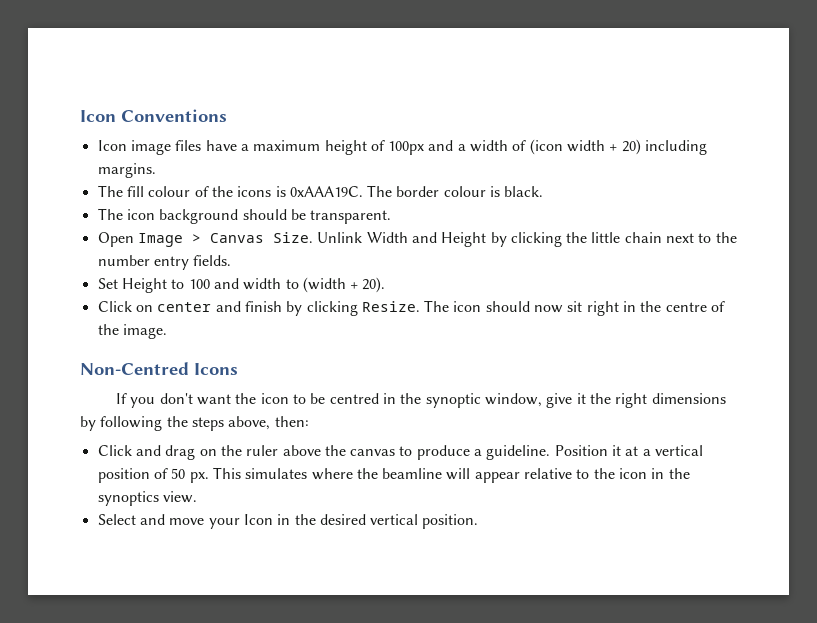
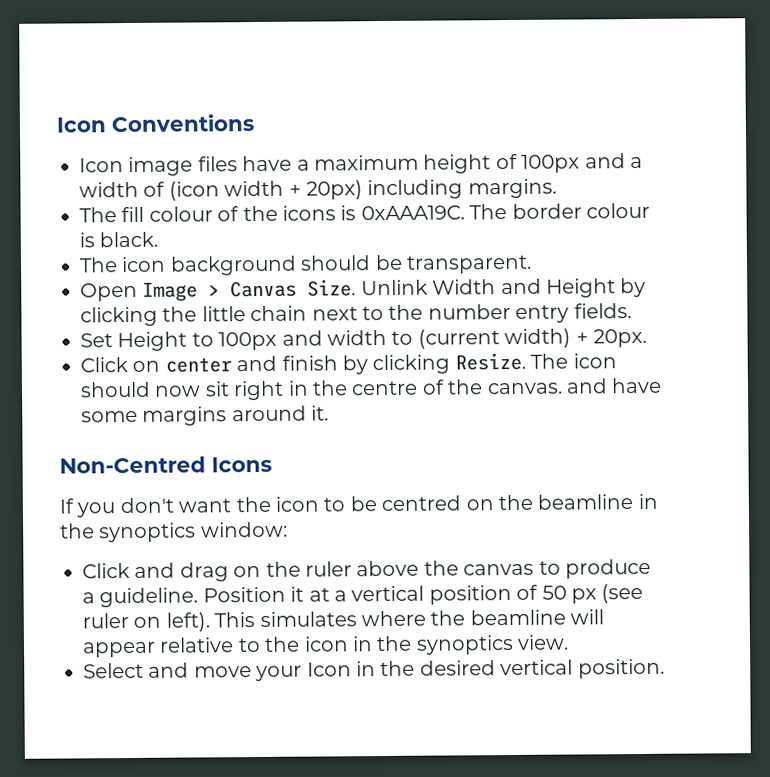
- Icon image files have a maximum height of 100px and a width of (icon width + 20) including margins.
+ Icon image files have a maximum height of 100px and a width of (icon width + 20px) including margins.
- Set Height to 100 and width to (width + 20).
+ Set Height to 100px and width to (current width) + 20px.
- The icon should now sit right in the centre of the image.
+ The icon should now sit right in the centre of the canvas. and have some margins around it.
- If you don't want the icon to be centred in the synoptic window, give it the right dimensions by following the steps above, then:
+ If you don't want the icon to be centred on the beamline in the synoptics window:
- Position it at a vertical position of 50 px.
+ Position it at a vertical position of 50 px (see ruler on left).

